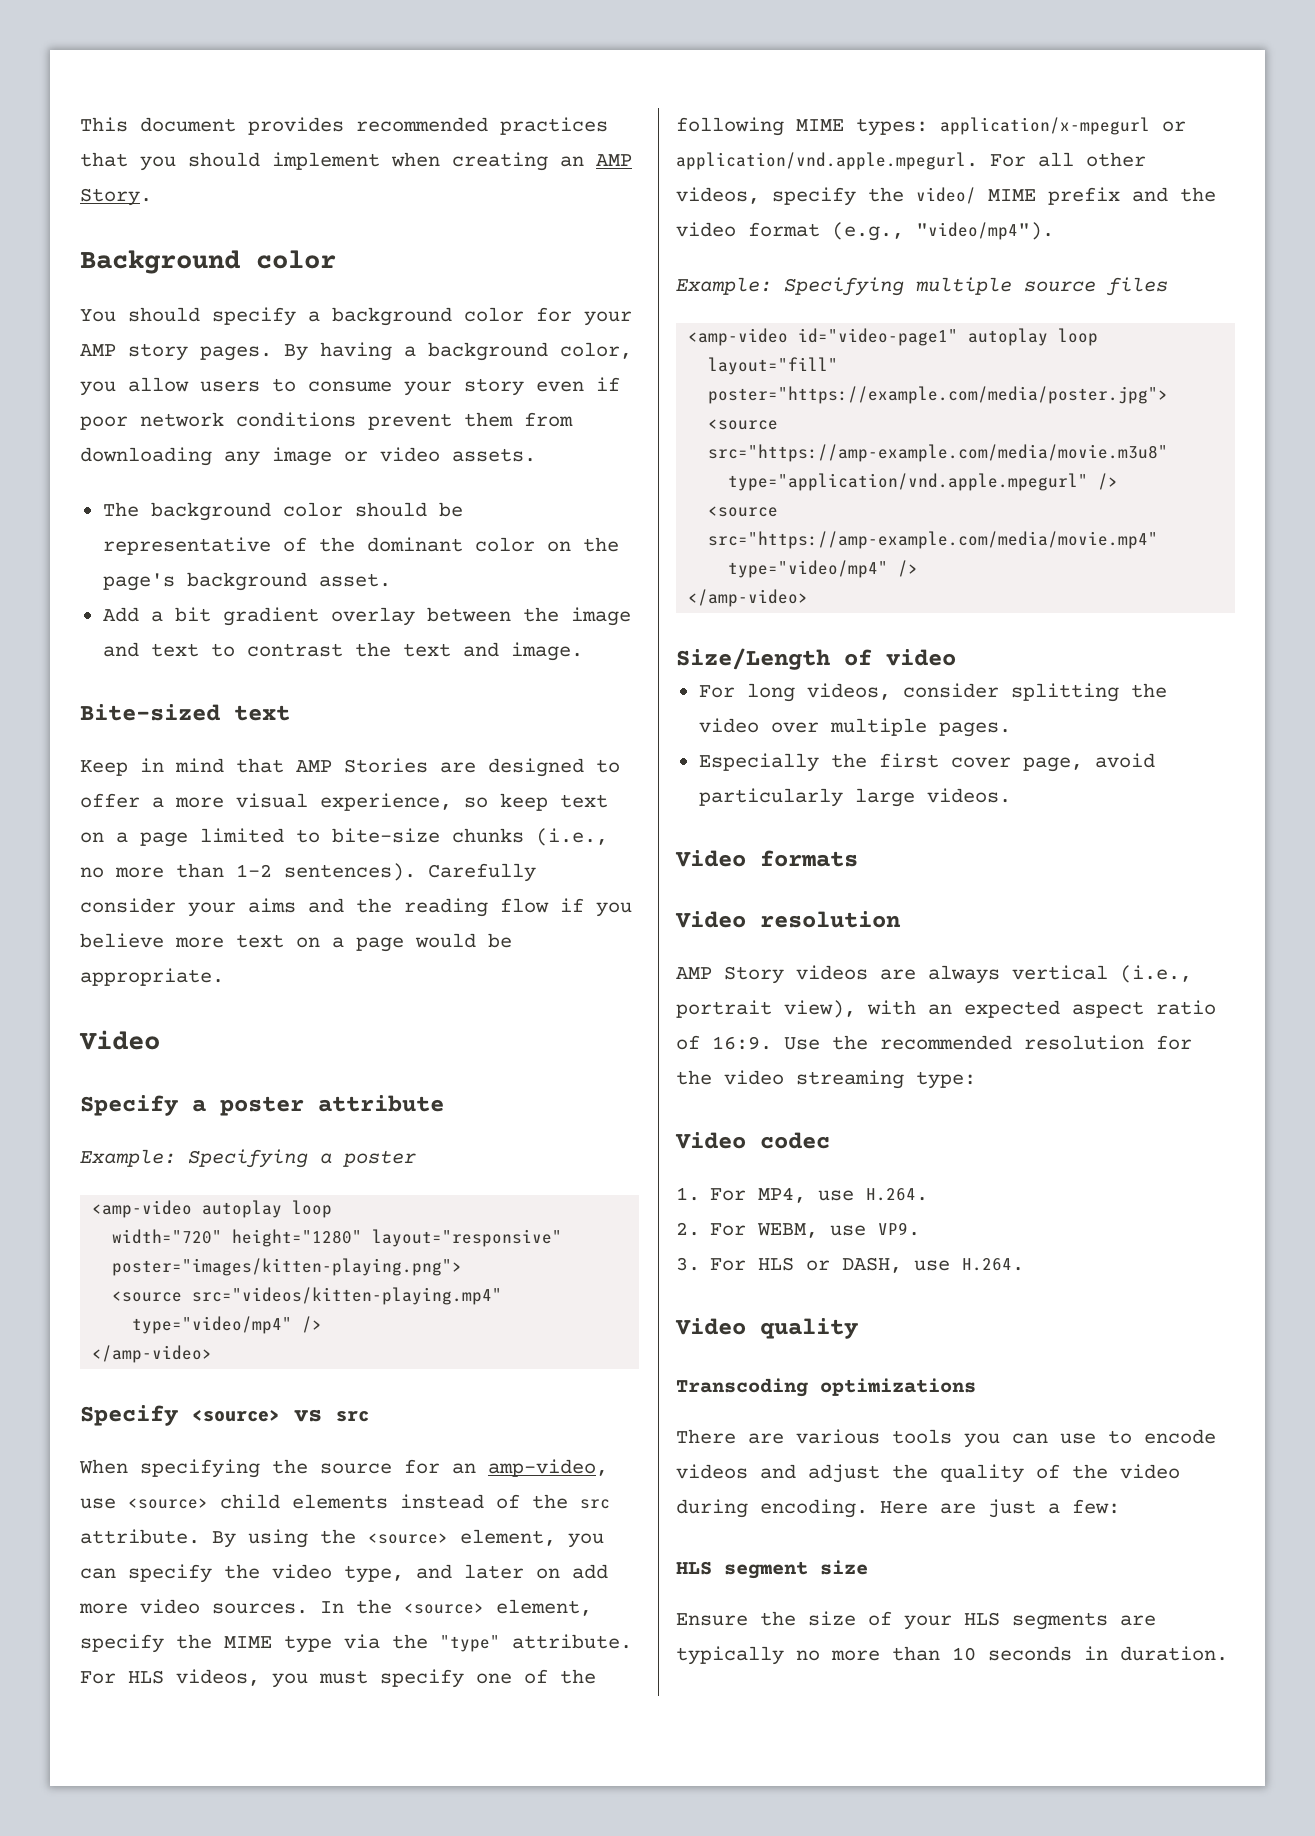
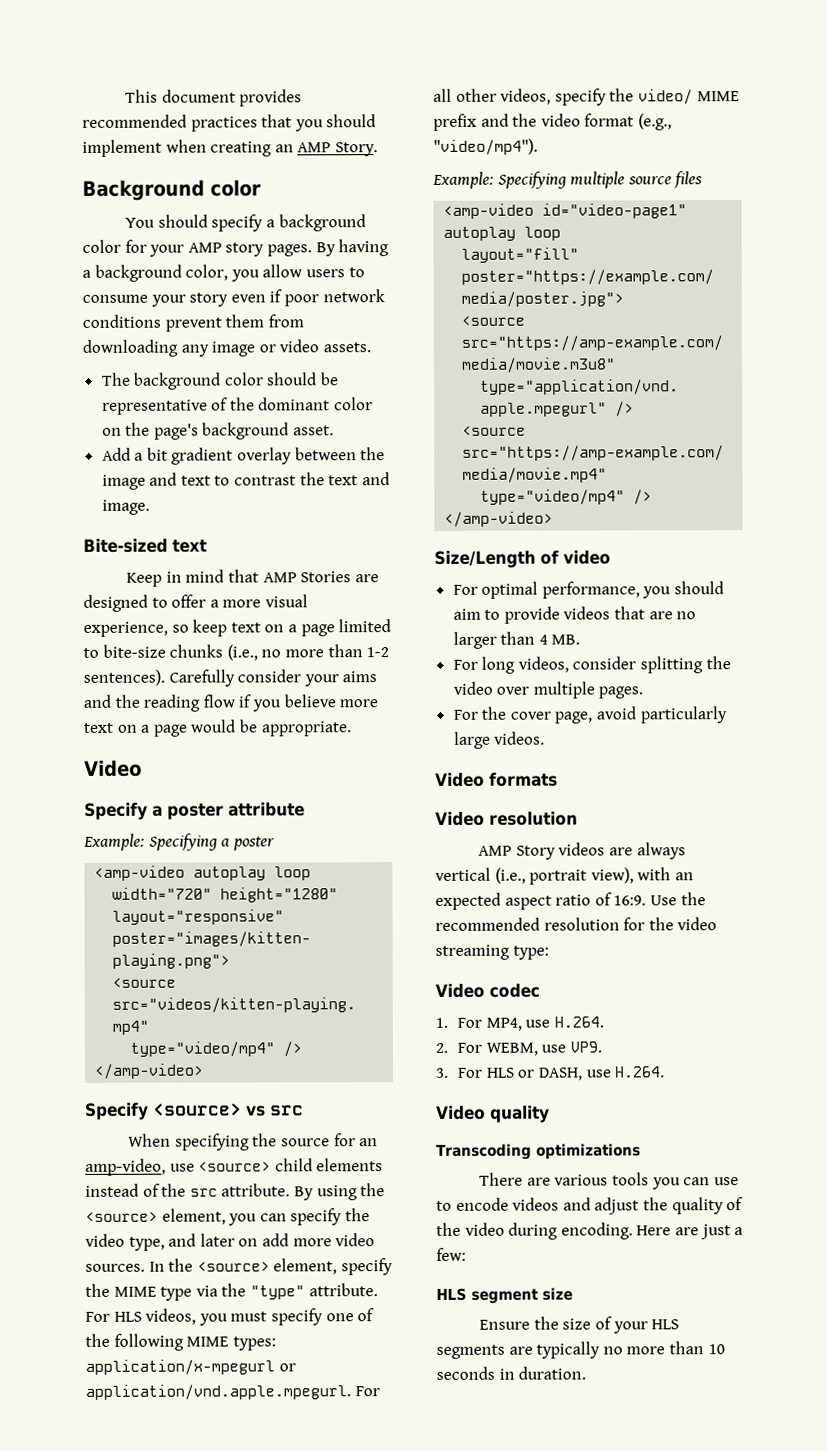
+ For optimal performance, you should aim to provide videos that are no larger than 4 MB.
- Especially the first cover page, avoid particularly large videos.
+ For the cover page, avoid particularly large videos.

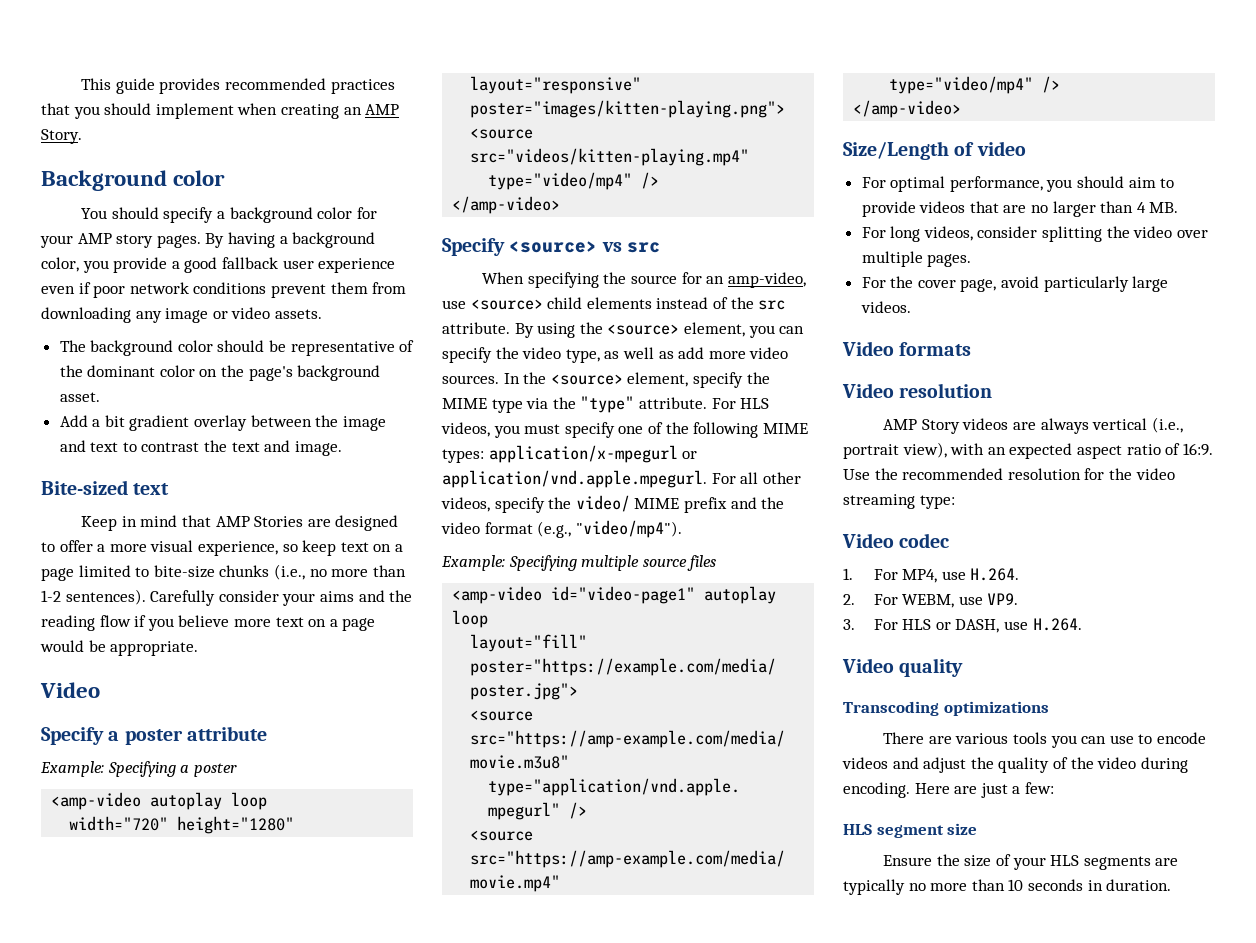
- This document provides recommended practices that you should implement when creating an AMP Story.
+ This guide provides recommended practices that you should implement when creating an AMP Story.
- By having a background color, you allow users to consume your story even if poor network conditions prevent them from downloading any image or video assets.
+ By having a background color, you provide a good fallback user experience even if poor network conditions prevent them from downloading any image or video assets.
- By using the <source> element, you can specify the video type, and later on add more video sources.
+ By using the <source> element, you can specify the video type, as well as add more video sources.

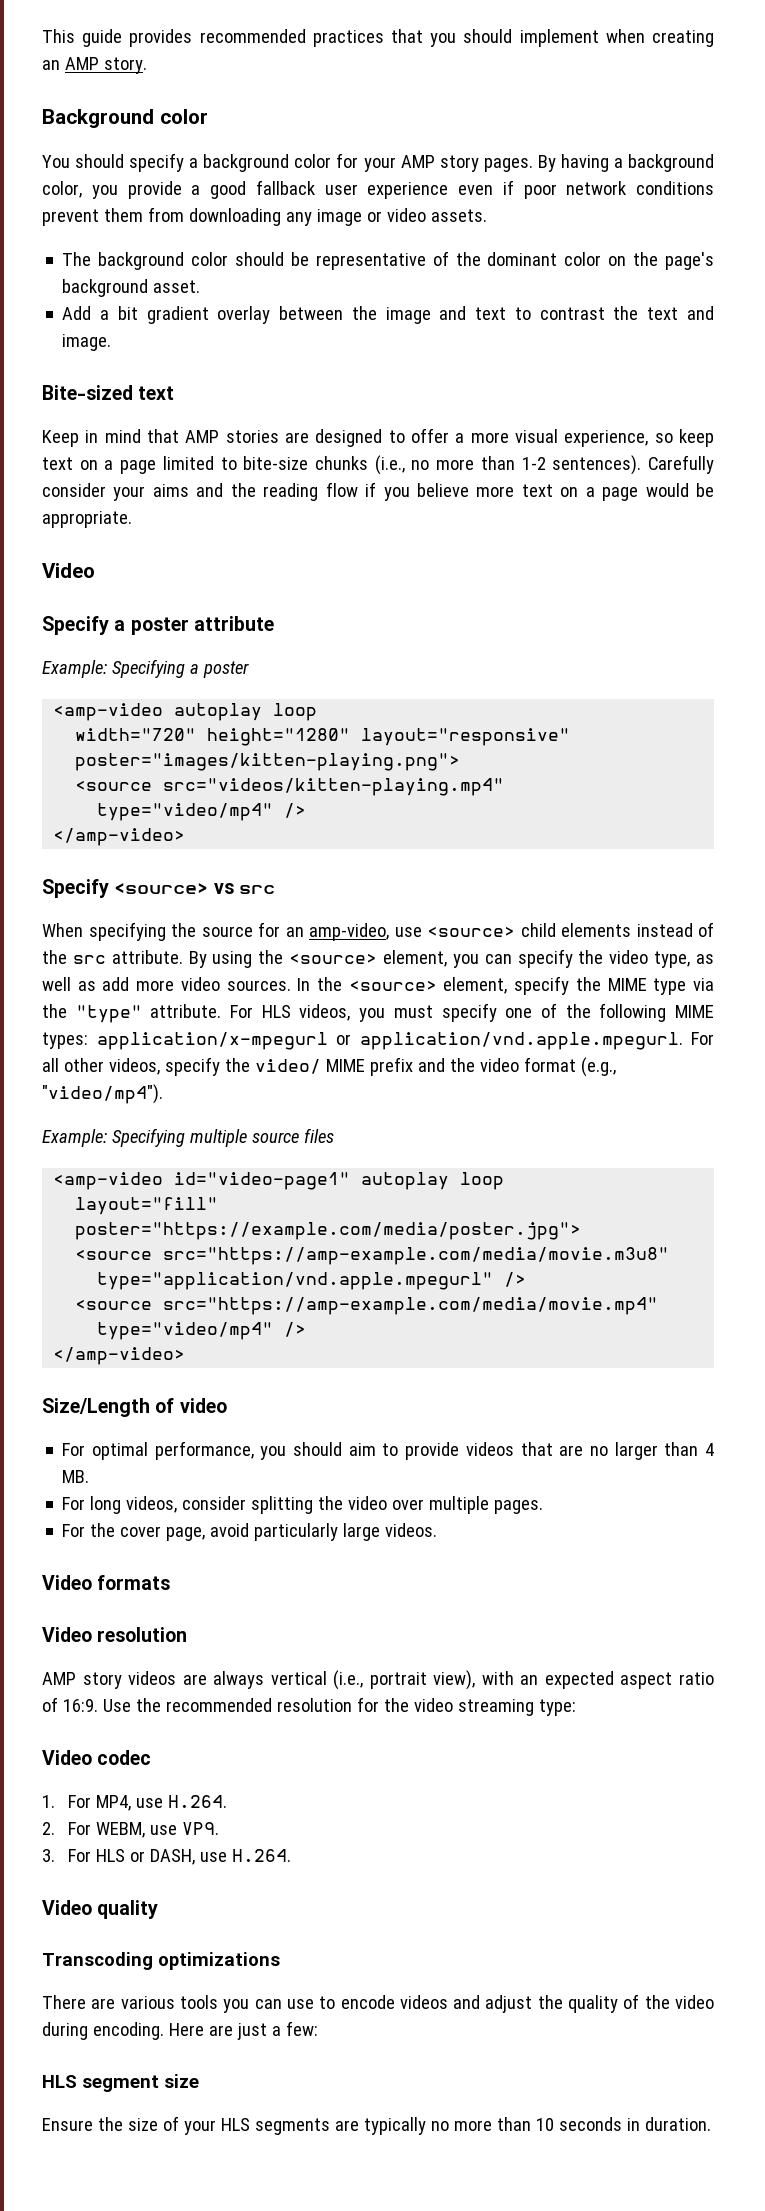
- This guide provides recommended practices that you should implement when creating an AMP Story.
+ This guide provides recommended practices that you should implement when creating an AMP story.
- Keep in mind that AMP Stories are designed to offer a more visual experience, so keep text on a page limited to bite-size chunks (i.e., no more than 1-2 sentences).
+ Keep in mind that AMP stories are designed to offer a more visual experience, so keep text on a page limited to bite-size chunks (i.e., no more than 1-2 sentences).
- AMP Story videos are always vertical (i.e., portrait view), with an expected aspect ratio of 16:9.
+ AMP story videos are always vertical (i.e., portrait view), with an expected aspect ratio of 16:9.

